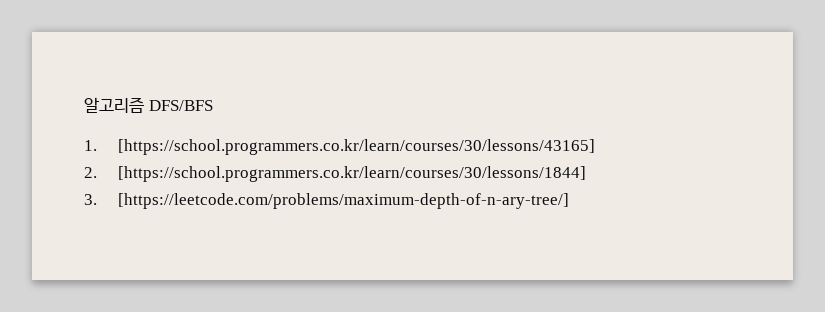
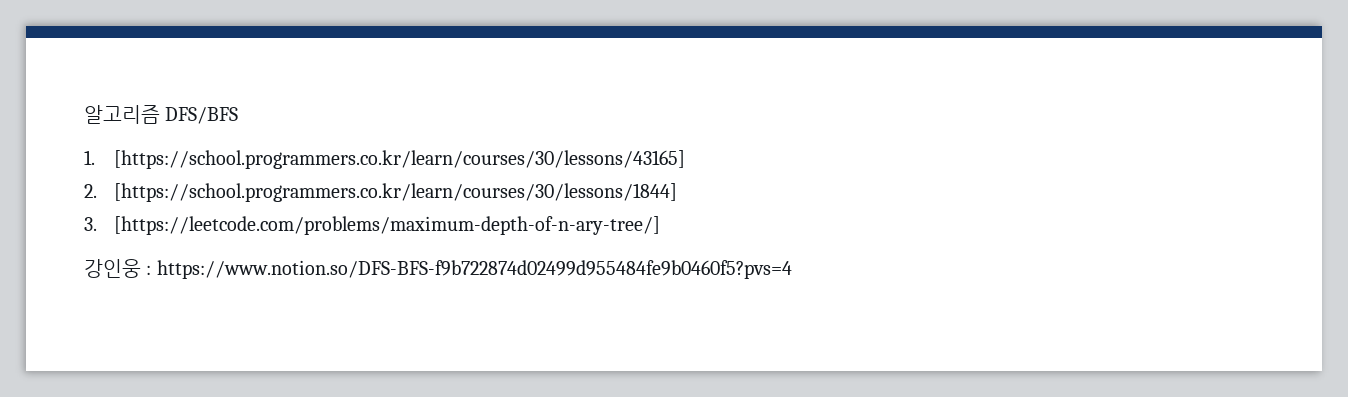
+ 강인웅 : https://www.notion.so/DFS-BFS-f9b722874d02499d955484fe9b0460f5?pvs=4

